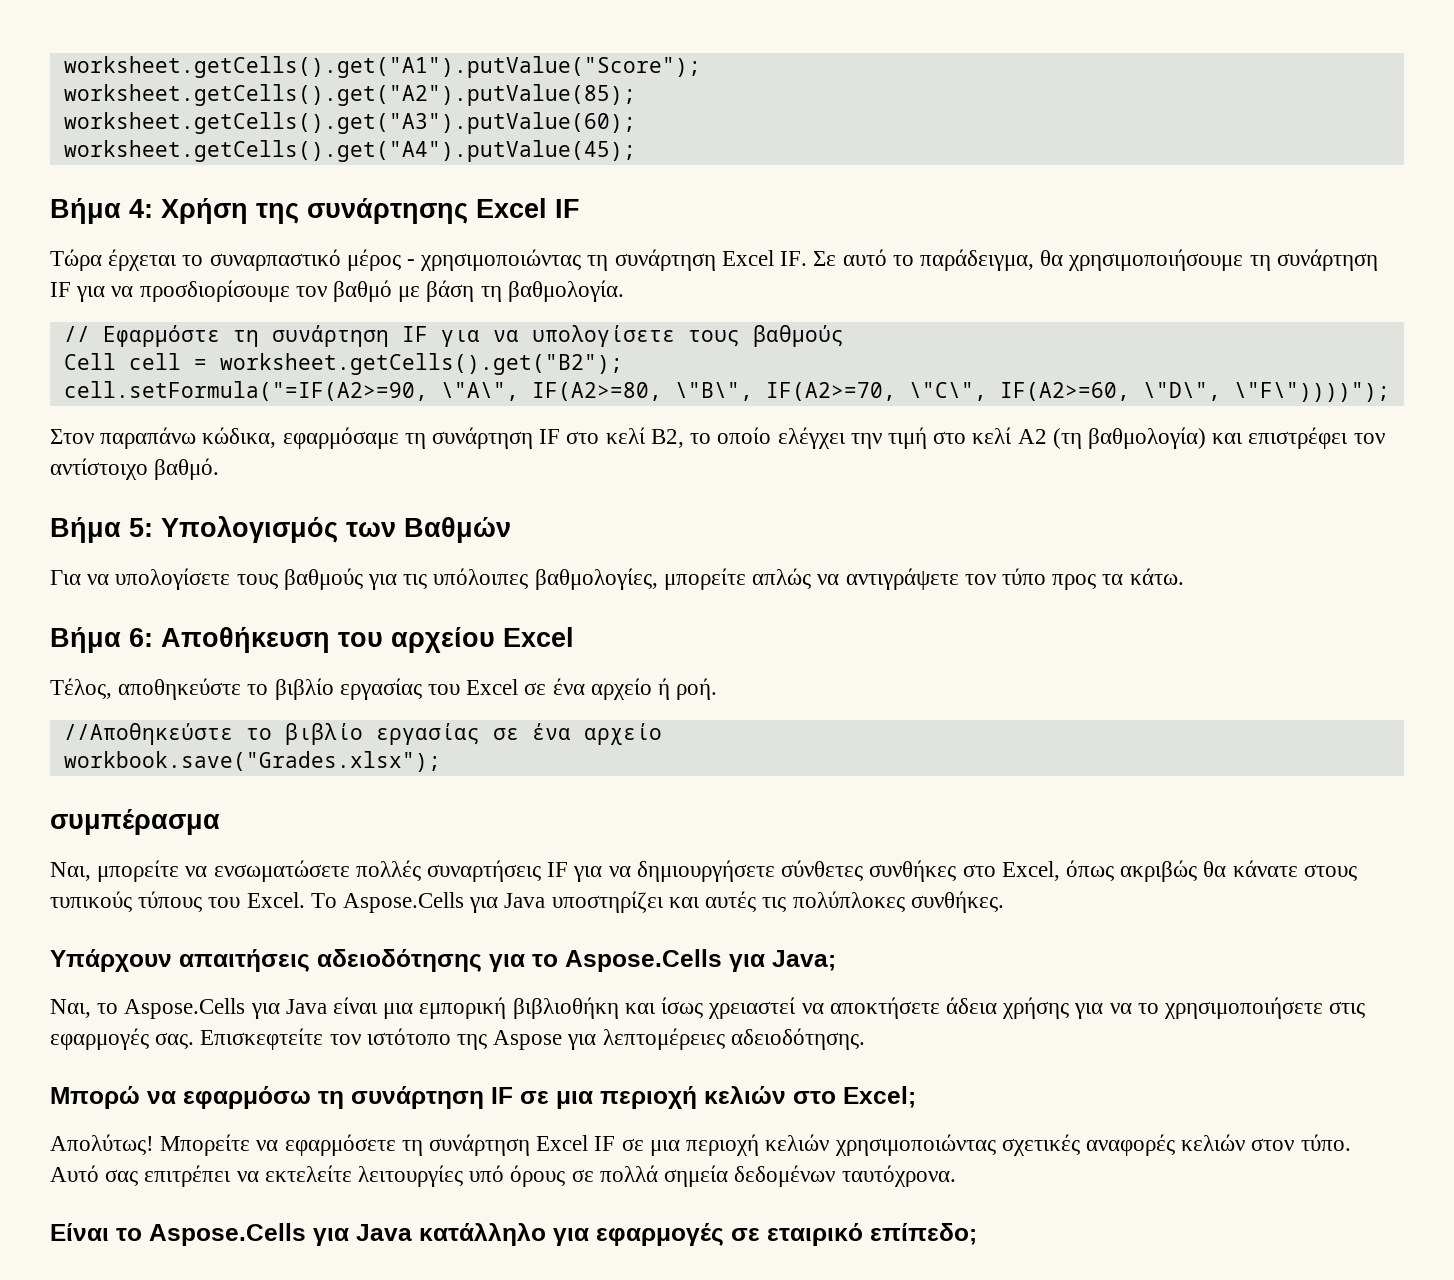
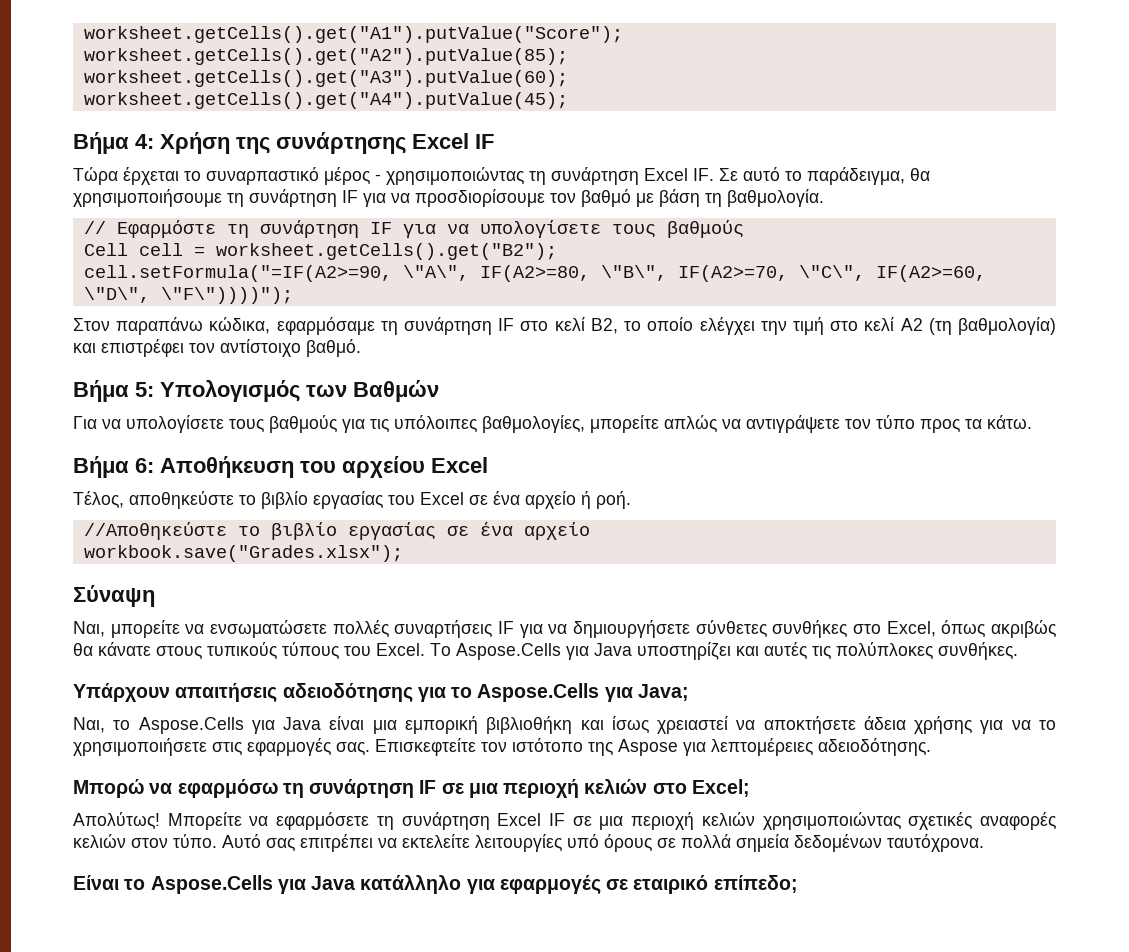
- συμπέρασμα
+ Σύναψη

